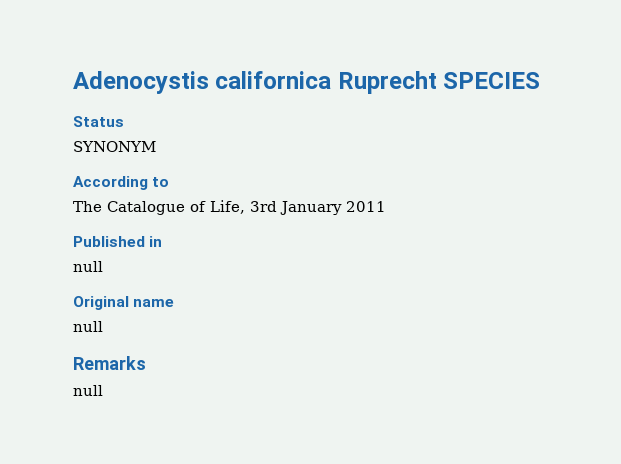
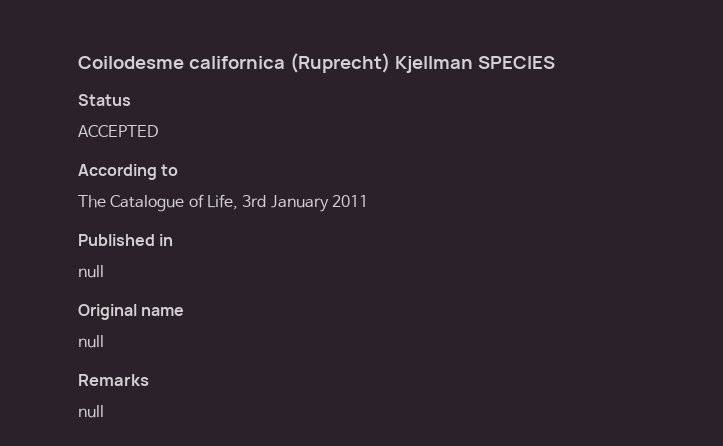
- Adenocystis californica Ruprecht SPECIES
+ Coilodesme californica (Ruprecht) Kjellman SPECIES
- SYNONYM
+ ACCEPTED

